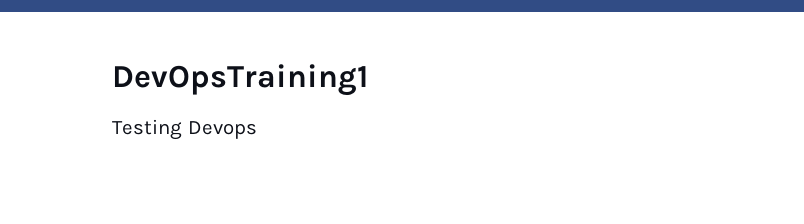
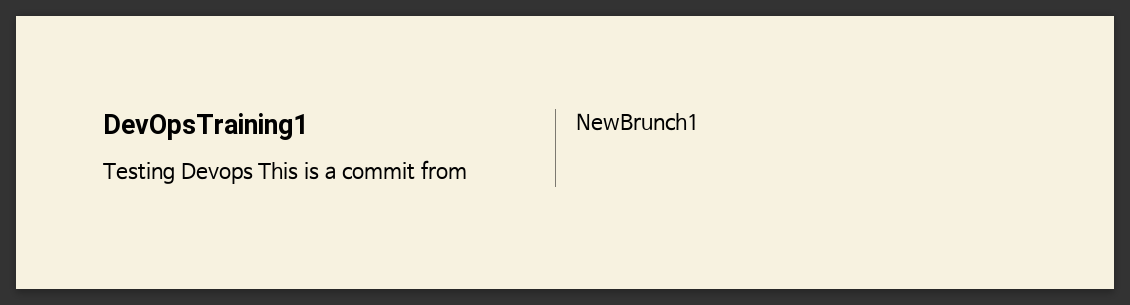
- Testing Devops
+ Testing Devops This is a commit from NewBrunch1

